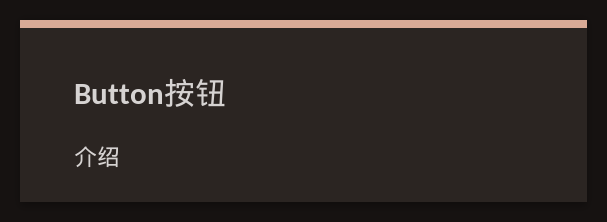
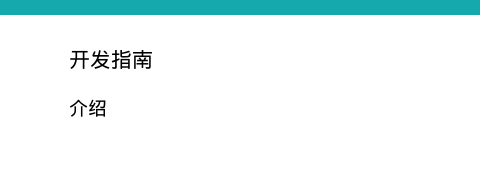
- Button按钮
+ 开发指南

